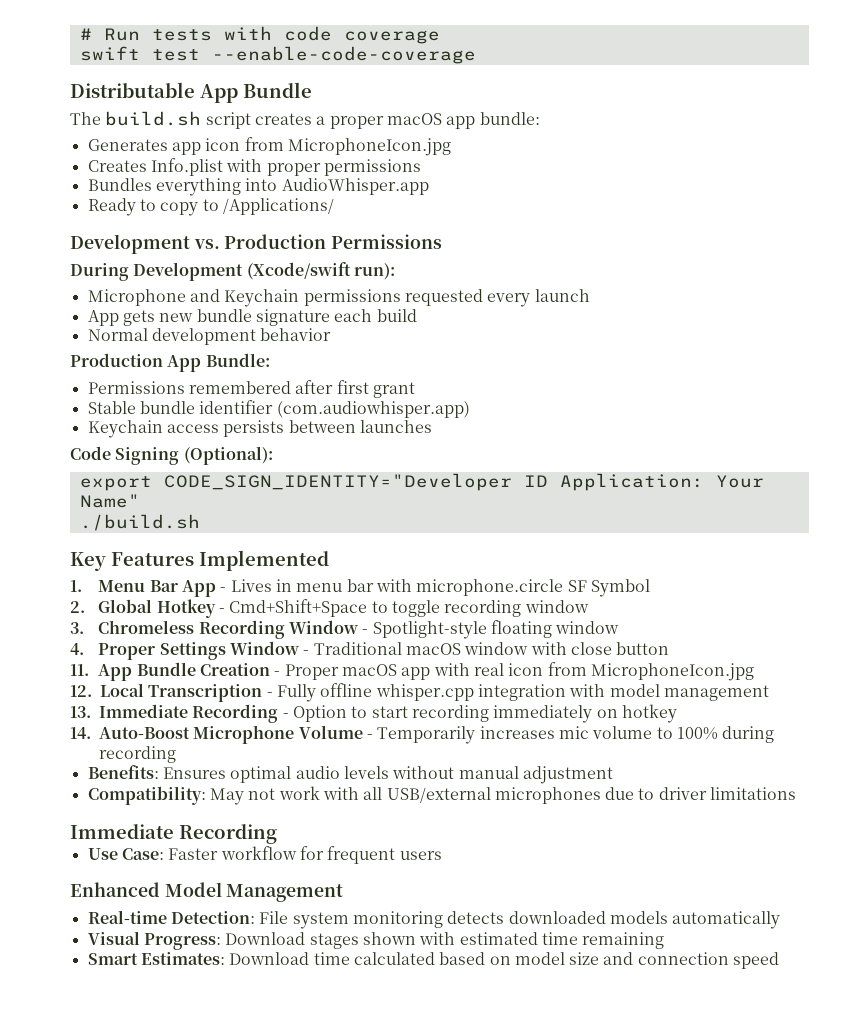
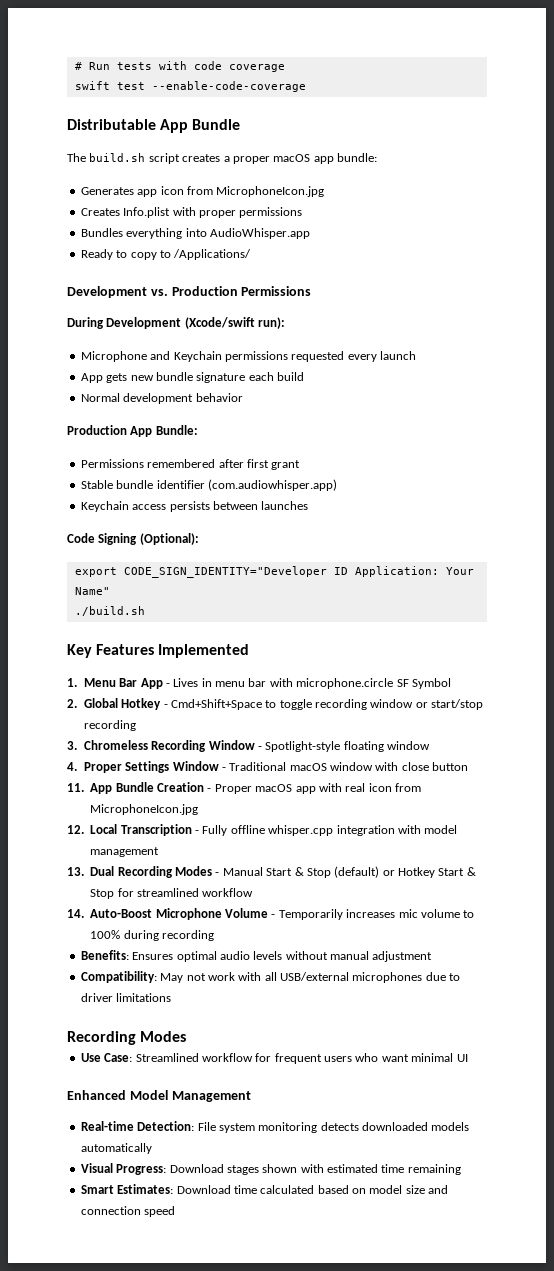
- 2. Global Hotkey - Cmd+Shift+Space to toggle recording window
+ 2. Global Hotkey - Cmd+Shift+Space to toggle recording window or start/stop recording
- 13. Immediate Recording - Option to start recording immediately on hotkey
+ 13. Dual Recording Modes - Manual Start & Stop (default) or Hotkey Start & Stop for streamlined workflow
  Compatibility: May not work with all USB/external microphones due to driver limitations
- Immediate Recording
+ Recording Modes
- Use Case: Faster workflow for frequent users
+ Use Case: Streamlined workflow for frequent users who want minimal UI

